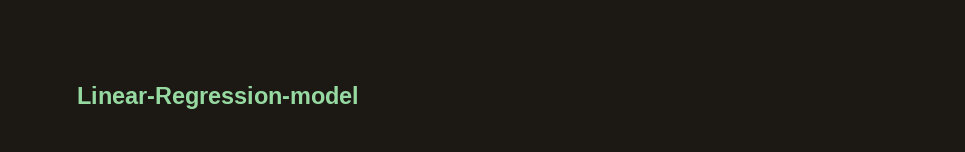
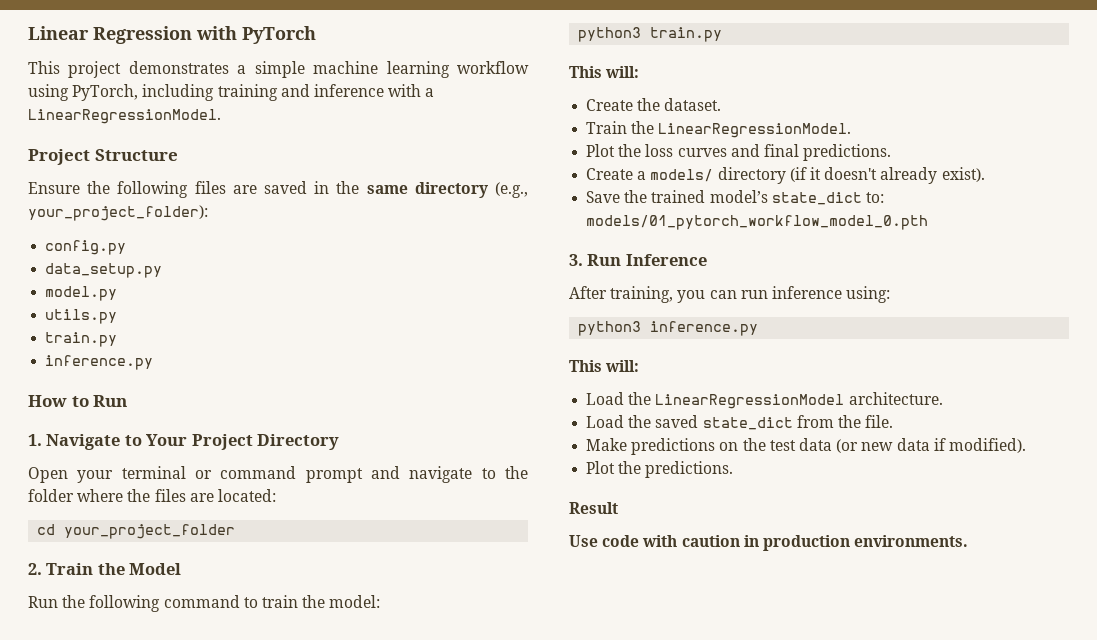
- Linear-Regression-model
+ Linear Regression with PyTorch
+ This project demonstrates a simple machine learning workflow using PyTorch, including training and inference with a LinearRegressionModel.
+ Project Structure
+ Ensure the following files are saved in the same directory (e.g., your_project_folder):
+ config.py
+ data_setup.py
+ model.py
+ utils.py
+ train.py
+ inference.py
+ How to Run
+ 1. Navigate to Your Project Directory
+ Open your terminal or command prompt and navigate to the folder where the files are located:
+ cd your_project_folder
+ 2. Train the Model
+ Run the following command to train the model:
+ python3 train.py
+ This will:
+ Create the dataset.
+ Train the LinearRegressionModel.
+ Plot the loss curves and final predictions.
+ Create a models/ directory (if it doesn't already exist).
+ Save the trained model’s state_dict to: models/01_pytorch_workflow_model_0.pth
+ 3. Run Inference
+ After training, you can run inference using:
+ python3 inference.py
+ This will:
+ Load the LinearRegressionModel architecture.
+ Load the saved state_dict from the file.
+ Make predictions on the test data (or new data if modified).
+ Plot the predictions.
+ Result
+ Use code with caution in production environments.

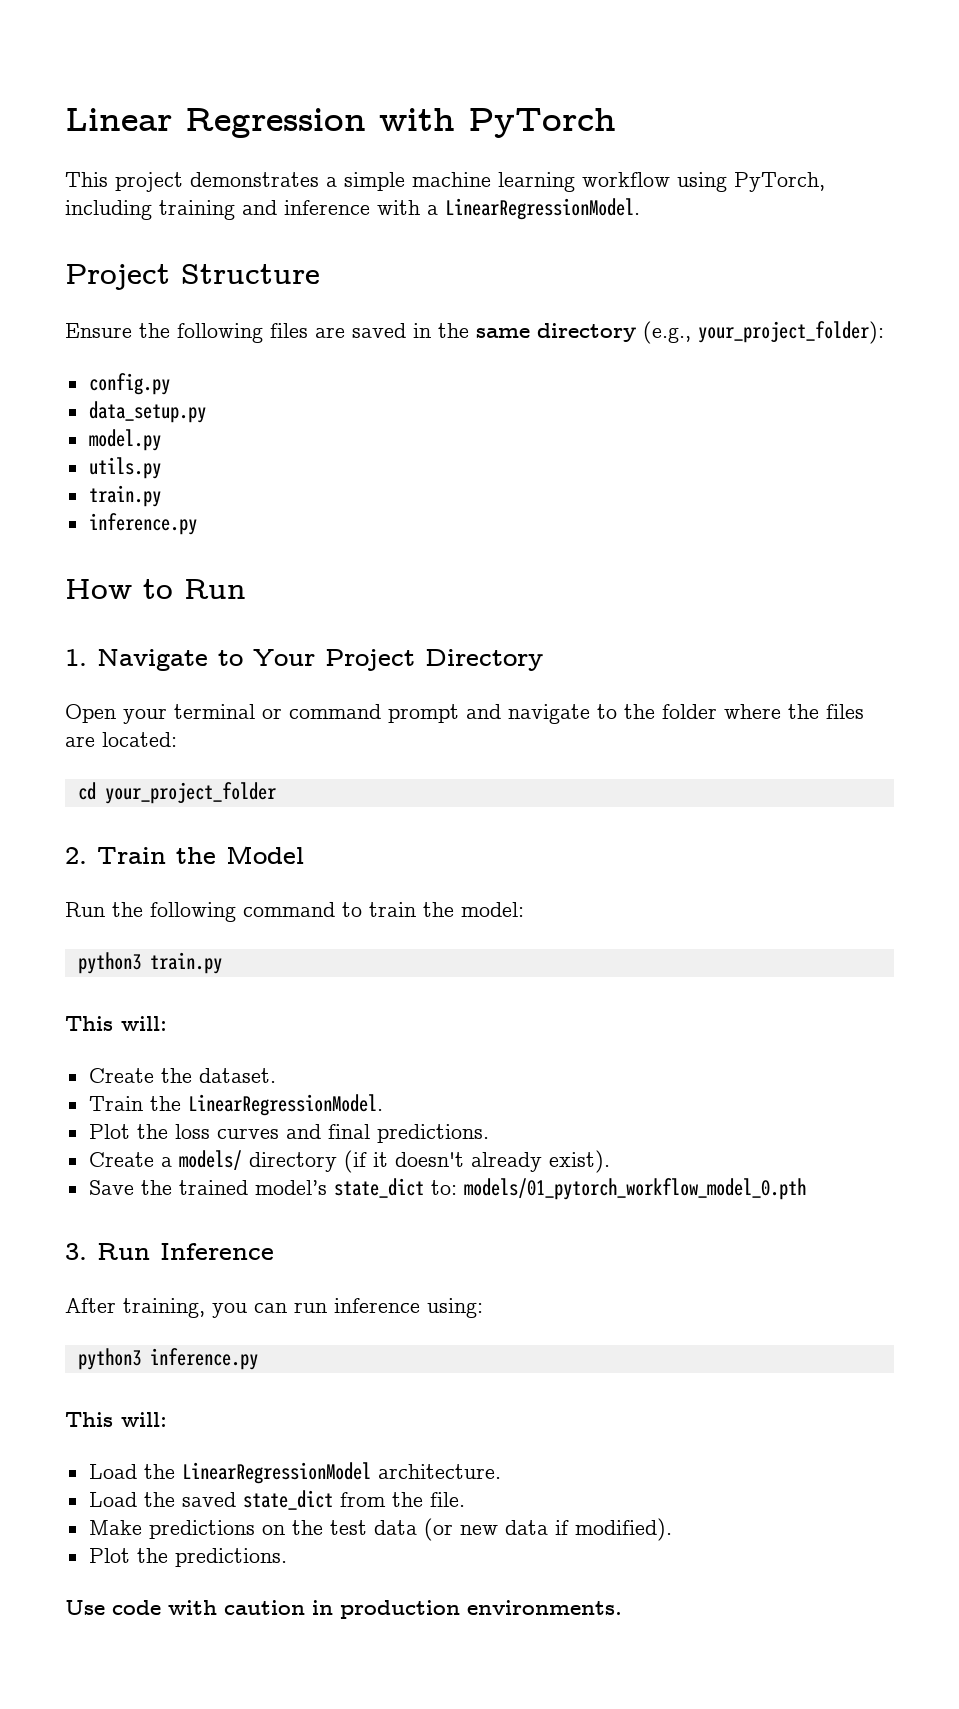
- Result

